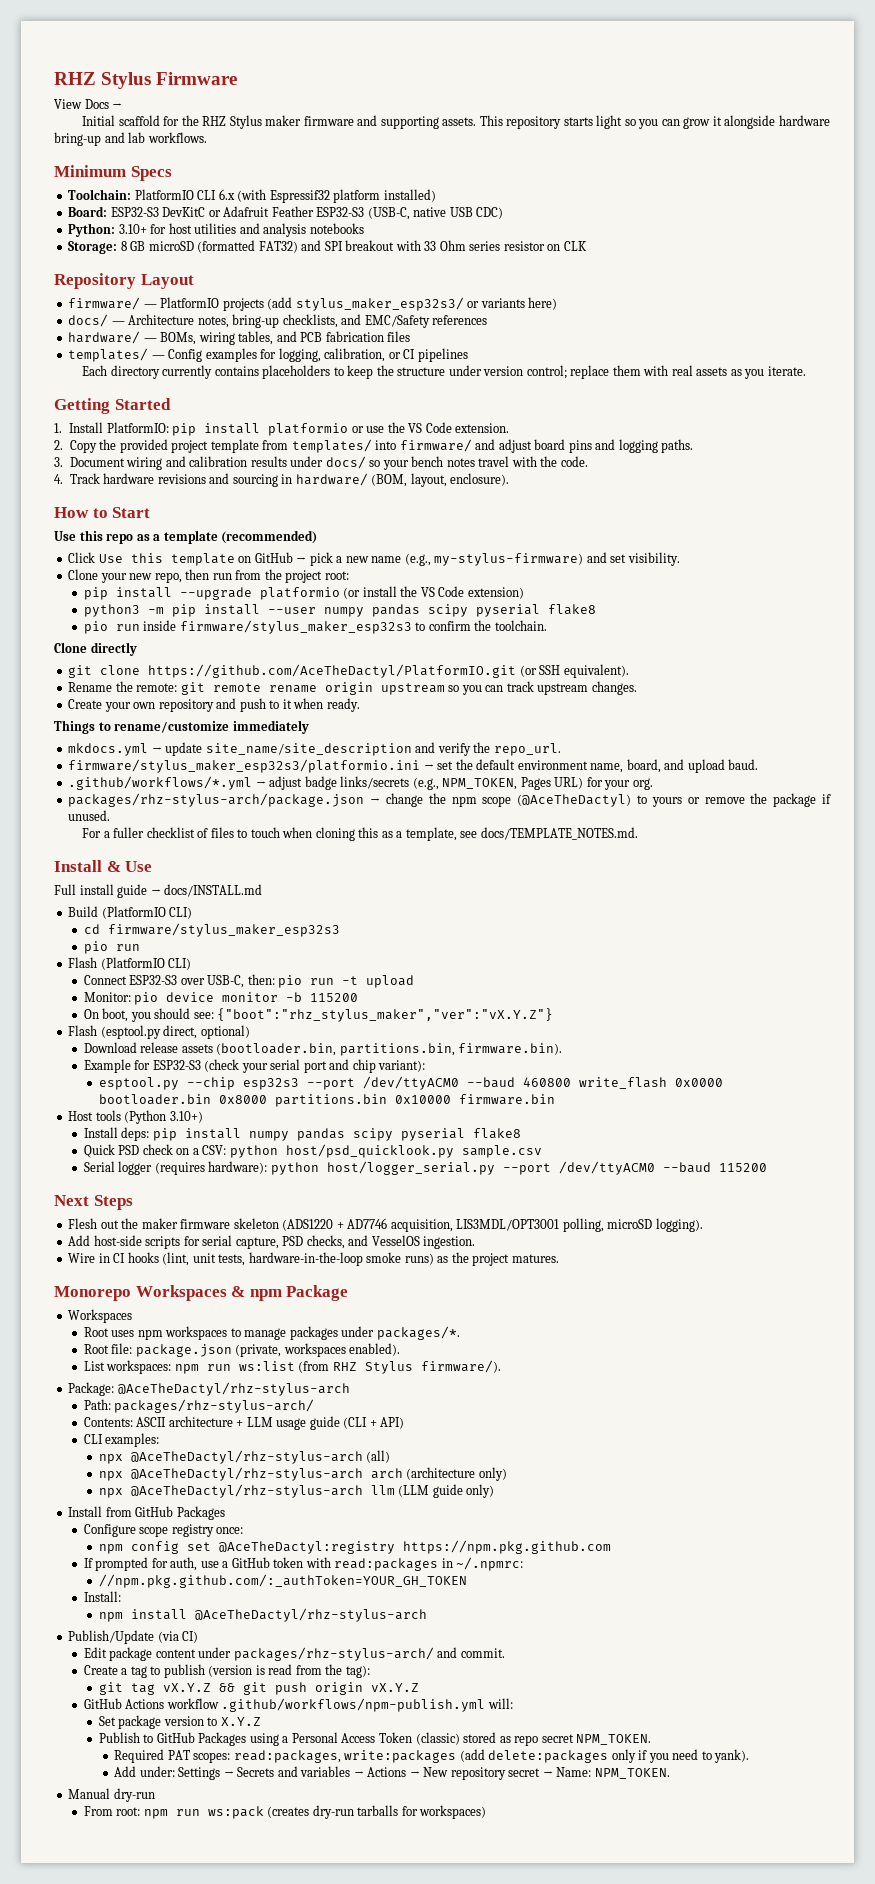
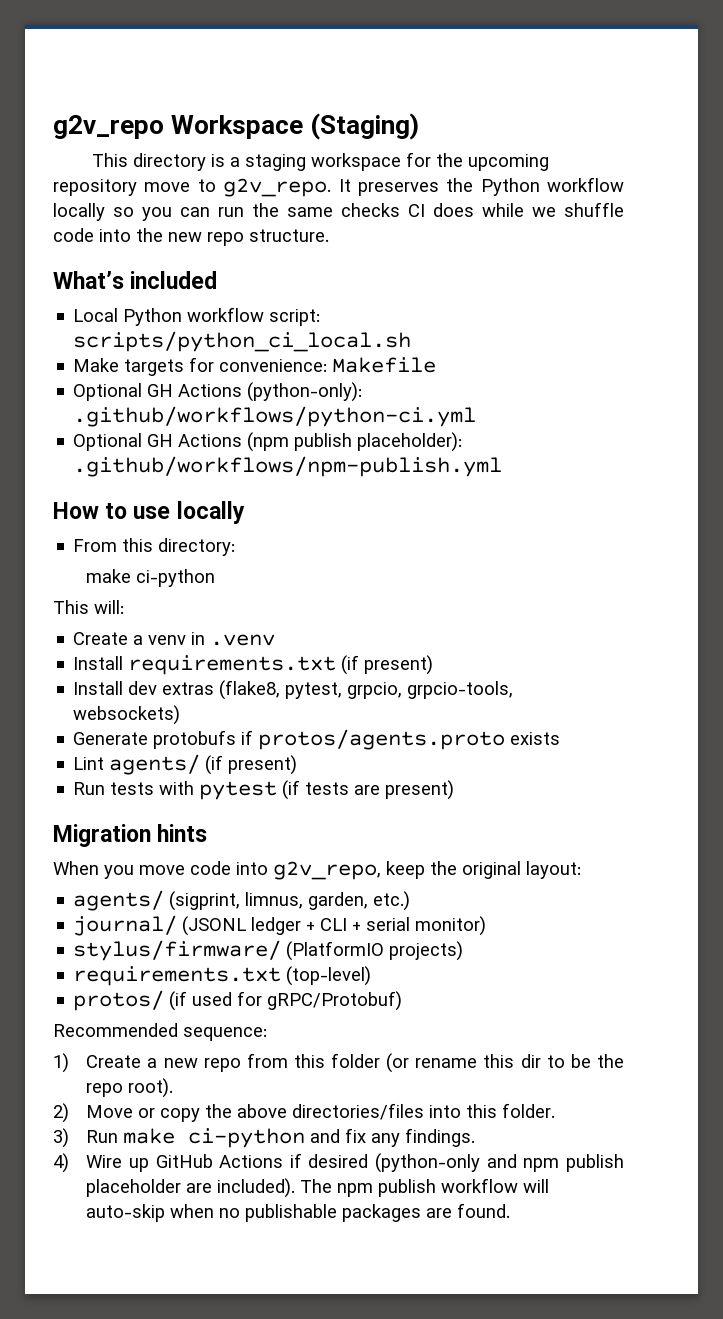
- RHZ Stylus Firmware
- View Docs →
- Initial scaffold for the RHZ Stylus maker firmware and supporting assets. This repository starts light so you can grow it alongside hardware bring-up and lab workflows.
- Minimum Specs
- Toolchain: PlatformIO CLI 6.x (with Espressif32 platform installed)
- Board: ESP32-S3 DevKitC or Adafruit Feather ESP32-S3 (USB-C, native USB CDC)
- Python: 3.10+ for host utilities and analysis notebooks
- Storage: 8 GB microSD (formatted FAT32) and SPI breakout with 33 Ohm series resistor on CLK
- Repository Layout
- firmware/ — PlatformIO projects (add stylus_maker_esp32s3/ or variants here)
- docs/ — Architecture notes, bring-up checklists, and EMC/Safety references
- hardware/ — BOMs, wiring tables, and PCB fabrication files
- templates/ — Config examples for logging, calibration, or CI pipelines
- Each directory currently contains placeholders to keep the structure under version control; replace them with real assets as you iterate.
- Getting Started
- 1. Install PlatformIO: pip install platformio or use the VS Code extension.
- 2. Copy the provided project template from templates/ into firmware/ and adjust board pins and logging paths.
- 3. Document wiring and calibration results under docs/ so your bench notes travel with the code.
- 4. Track hardware revisions and sourcing in hardware/ (BOM, layout, enclosure).
- How to Start
- Use this repo as a template (recommended)
- Click Use this template on GitHub → pick a new name (e.g., my-stylus-firmware) and set visibility.
- Clone your new repo, then run from the project root:
- pip install --upgrade platformio (or install the VS Code extension)
- python3 -m pip install --user numpy pandas scipy pyserial flake8
- pio run inside firmware/stylus_maker_esp32s3 to confirm the toolchain.
- Clone directly
- git clone https://github.com/AceTheDactyl/PlatformIO.git (or SSH equivalent).
- Rename the remote: git remote rename origin upstream so you can track upstream changes.
- Create your own repository and push to it when ready.
- Things to rename/customize immediately
- mkdocs.yml → update site_name/site_description and verify the repo_url.
- firmware/stylus_maker_esp32s3/platformio.ini → set the default environment name, board, and upload baud.
- .github/workflows/*.yml → adjust badge links/secrets (e.g., NPM_TOKEN, Pages URL) for your org.
- packages/rhz-stylus-arch/package.json → change the npm scope (@AceTheDactyl) to yours or remove the package if unused.
- For a fuller checklist of files to touch when cloning this as a template, see docs/TEMPLATE_NOTES.md.
- Install & Use
- Full install guide → docs/INSTALL.md
- Build (PlatformIO CLI)
- cd firmware/stylus_maker_esp32s3
- pio run
- Flash (PlatformIO CLI)
- Connect ESP32-S3 over USB-C, then: pio run -t upload
- Monitor: pio device monitor -b 115200
- On boot, you should see: {"boot":"rhz_stylus_maker","ver":"vX.Y.Z"}
- Flash (esptool.py direct, optional)
- Download release assets (bootloader.bin, partitions.bin, firmware.bin).
- Example for ESP32-S3 (check your serial port and chip variant):
- esptool.py --chip esp32s3 --port /dev/ttyACM0 --baud 460800 write_flash 0x0000 bootloader.bin 0x8000 partitions.bin 0x10000 firmware.bin
- Host tools (Python 3.10+)
- Install deps: pip install numpy pandas scipy pyserial flake8
- Quick PSD check on a CSV: python host/psd_quicklook.py sample.csv
- Serial logger (requires hardware): python host/logger_serial.py --port /dev/ttyACM0 --baud 115200
- Next Steps
- Flesh out the maker firmware skeleton (ADS1220 + AD7746 acquisition, LIS3MDL/OPT3001 polling, microSD logging).
- Add host-side scripts for serial capture, PSD checks, and VesselOS ingestion.
- Wire in CI hooks (lint, unit tests, hardware-in-the-loop smoke runs) as the project matures.
- Monorepo Workspaces & npm Package
- Workspaces
- Root uses npm workspaces to manage packages under packages/*.
- Root file: package.json (private, workspaces enabled).
- List workspaces: npm run ws:list (from RHZ Stylus firmware/).
- Package: @AceTheDactyl/rhz-stylus-arch
- Path: packages/rhz-stylus-arch/
- Contents: ASCII architecture + LLM usage guide (CLI + API)
- CLI examples:
- npx @AceTheDactyl/rhz-stylus-arch (all)
- npx @AceTheDactyl/rhz-stylus-arch arch (architecture only)
- npx @AceTheDactyl/rhz-stylus-arch llm (LLM guide only)
- Install from GitHub Packages
- Configure scope registry once:
- npm config set @AceTheDactyl:registry https://npm.pkg.github.com
- If prompted for auth, use a GitHub token with read:packages in ~/.npmrc:
- //npm.pkg.github.com/:_authToken=YOUR_GH_TOKEN
- Install:
- npm install @AceTheDactyl/rhz-stylus-arch
- Publish/Update (via CI)
- Edit package content under packages/rhz-stylus-arch/ and commit.
- Create a tag to publish (version is read from the tag):
- git tag vX.Y.Z && git push origin vX.Y.Z
- GitHub Actions workflow .github/workflows/npm-publish.yml will:
- Set package version to X.Y.Z
- Publish to GitHub Packages using a Personal Access Token (classic) stored as repo secret NPM_TOKEN.
- Required PAT scopes: read:packages, write:packages (add delete:packages only if you need to yank).
- Add under: Settings → Secrets and variables → Actions → New repository secret → Name: NPM_TOKEN.
- Manual dry-run
- From root: npm run ws:pack (creates dry-run tarballs for workspaces)
+ g2v_repo Workspace (Staging)
+ This directory is a staging workspace for the upcoming repository move to g2v_repo. It preserves the Python workflow locally so you can run the same checks CI does while we shuffle code into the new repo structure.
+ What’s included
+ Local Python workflow script: scripts/python_ci_local.sh
+ Make targets for convenience: Makefile
+ Optional GH Actions (python-only): .github/workflows/python-ci.yml
+ Optional GH Actions (npm publish placeholder): .github/workflows/npm-publish.yml
+ How to use locally
+ From this directory:
+ make ci-python
+ This will:
+ Create a venv in .venv
+ Install requirements.txt (if present)
+ Install dev extras (flake8, pytest, grpcio, grpcio-tools, websockets)
+ Generate protobufs if protos/agents.proto exists
+ Lint agents/ (if present)
+ Run tests with pytest (if tests are present)
+ Migration hints
+ When you move code into g2v_repo, keep the original layout:
+ agents/ (sigprint, limnus, garden, etc.)
+ journal/ (JSONL ledger + CLI + serial monitor)
+ stylus/firmware/ (PlatformIO projects)
+ requirements.txt (top-level)
+ protos/ (if used for gRPC/Protobuf)
+ Recommended sequence:
+ 1) Create a new repo from this folder (or rename this dir to be the repo root).
+ 2) Move or copy the above directories/files into this folder.
+ 3) Run make ci-python and fix any findings.
+ 4) Wire up GitHub Actions if desired (python-only and npm publish placeholder are included). The npm publish workflow will auto-skip when no publishable packages are found.

